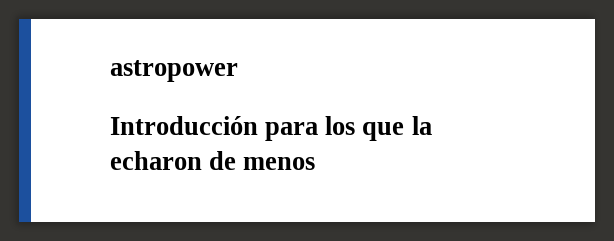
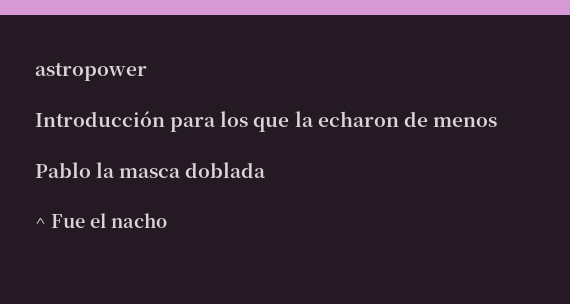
+ Pablo la masca doblada
+ ^ Fue el nacho

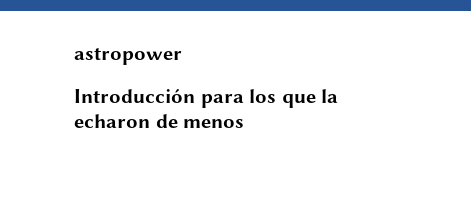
- Pablo la masca doblada
- ^ Fue el nacho

